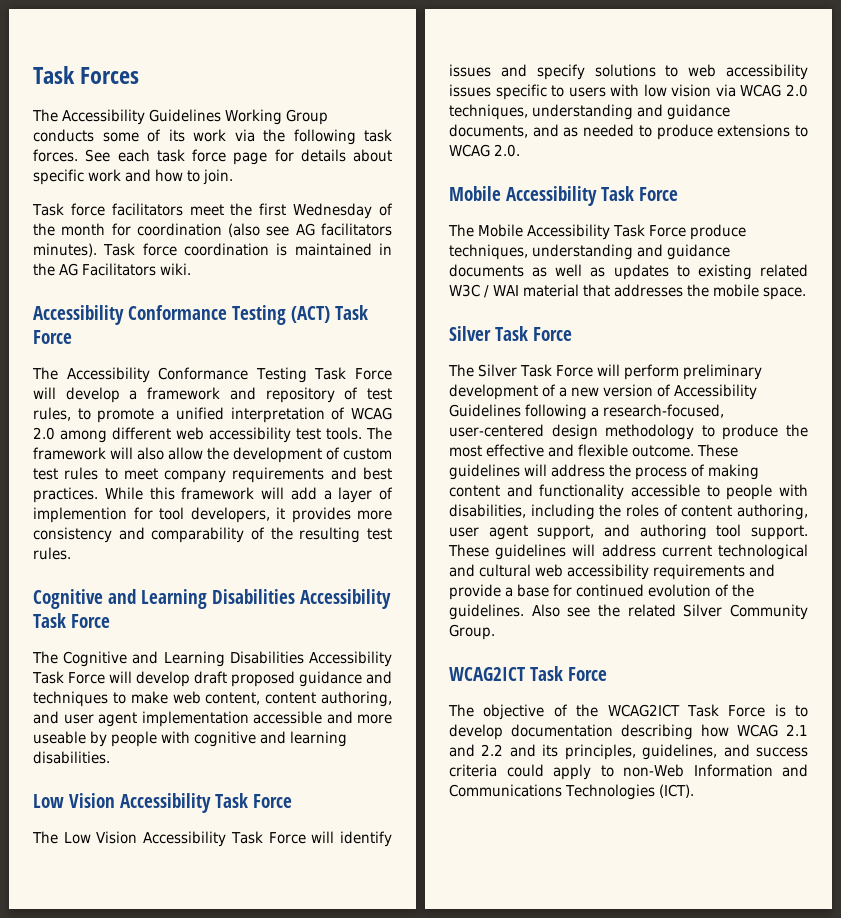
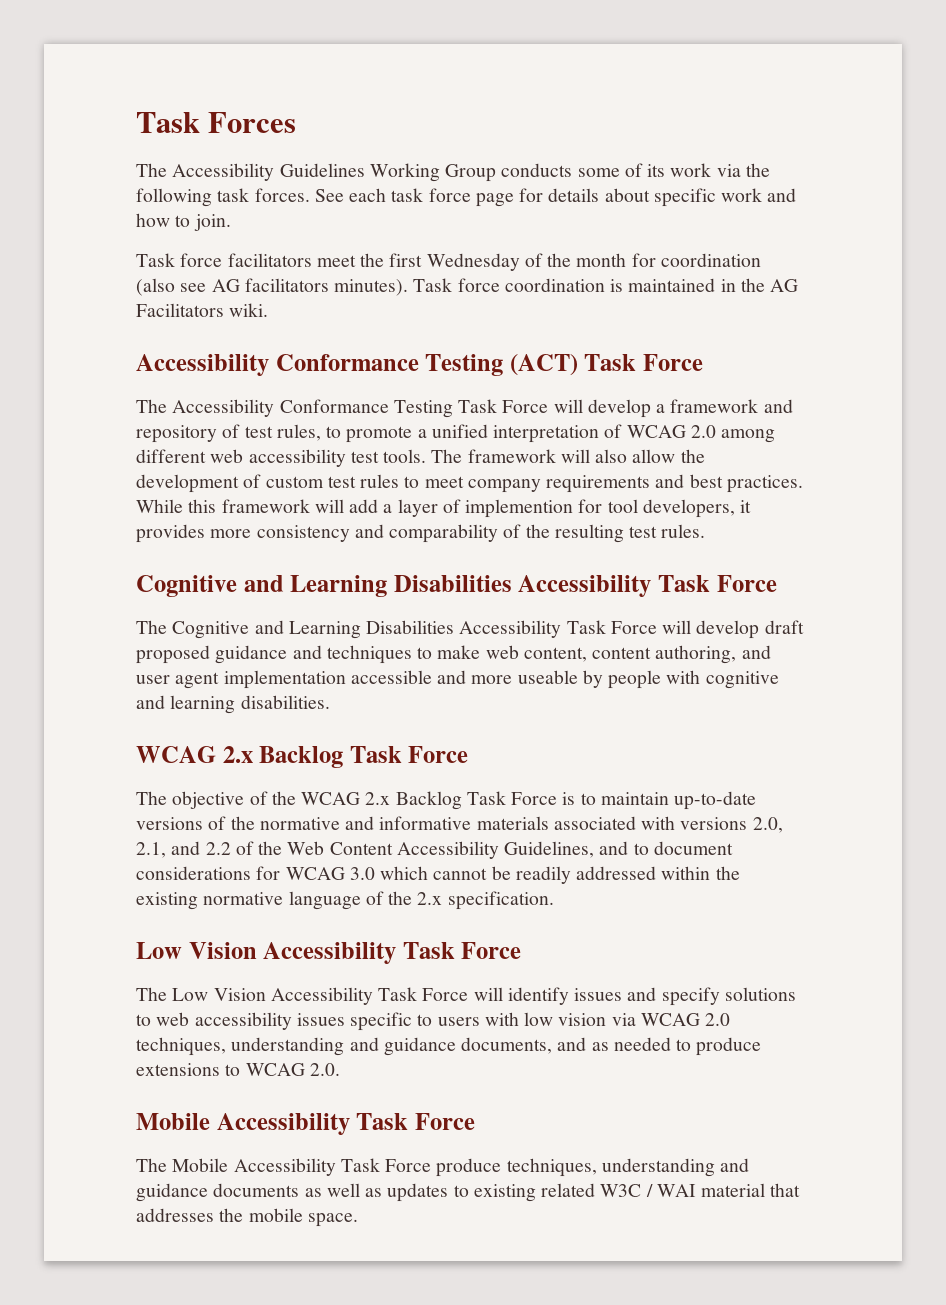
  The Cognitive and Learning Disabilities Accessibility Task Force will develop draft proposed guidance and techniques to make web content, content authoring, and user agent implementation accessible and more useable by people with cognitive and learning disabilities.
+ WCAG 2.x Backlog Task Force
+ The objective of the WCAG 2.x Backlog Task Force is to maintain up-to-date versions of the normative and informative materials associated with versions 2.0, 2.1, and 2.2 of the Web Content Accessibility Guidelines, and to document considerations for WCAG 3.0 which cannot be readily addressed within the existing normative language of the 2.x specification.
  The Mobile Accessibility Task Force produce techniques, understanding and guidance documents as well as updates to existing related W3C / WAI material that addresses the mobile space.
- Silver Task Force
- The Silver Task Force will perform preliminary development of a new version of Accessibility Guidelines following a research-focused, user-centered design methodology to produce the most effective and flexible outcome. These guidelines will address the process of making content and functionality accessible to people with disabilities, including the roles of content authoring, user agent support, and authoring tool support. These guidelines will address current technological and cultural web accessibility requirements and provide a base for continued evolution of the guidelines. Also see the related Silver Community Group.
- WCAG2ICT Task Force
- The objective of the WCAG2ICT Task Force is to develop documentation describing how WCAG 2.1 and 2.2 and its principles, guidelines, and success criteria could apply to non-Web Information and Communications Technologies (ICT).

